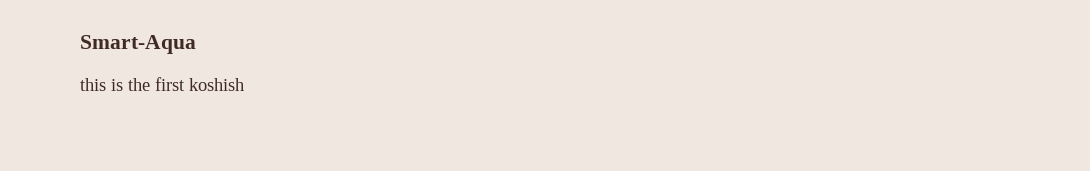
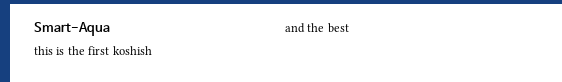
+ and the best

